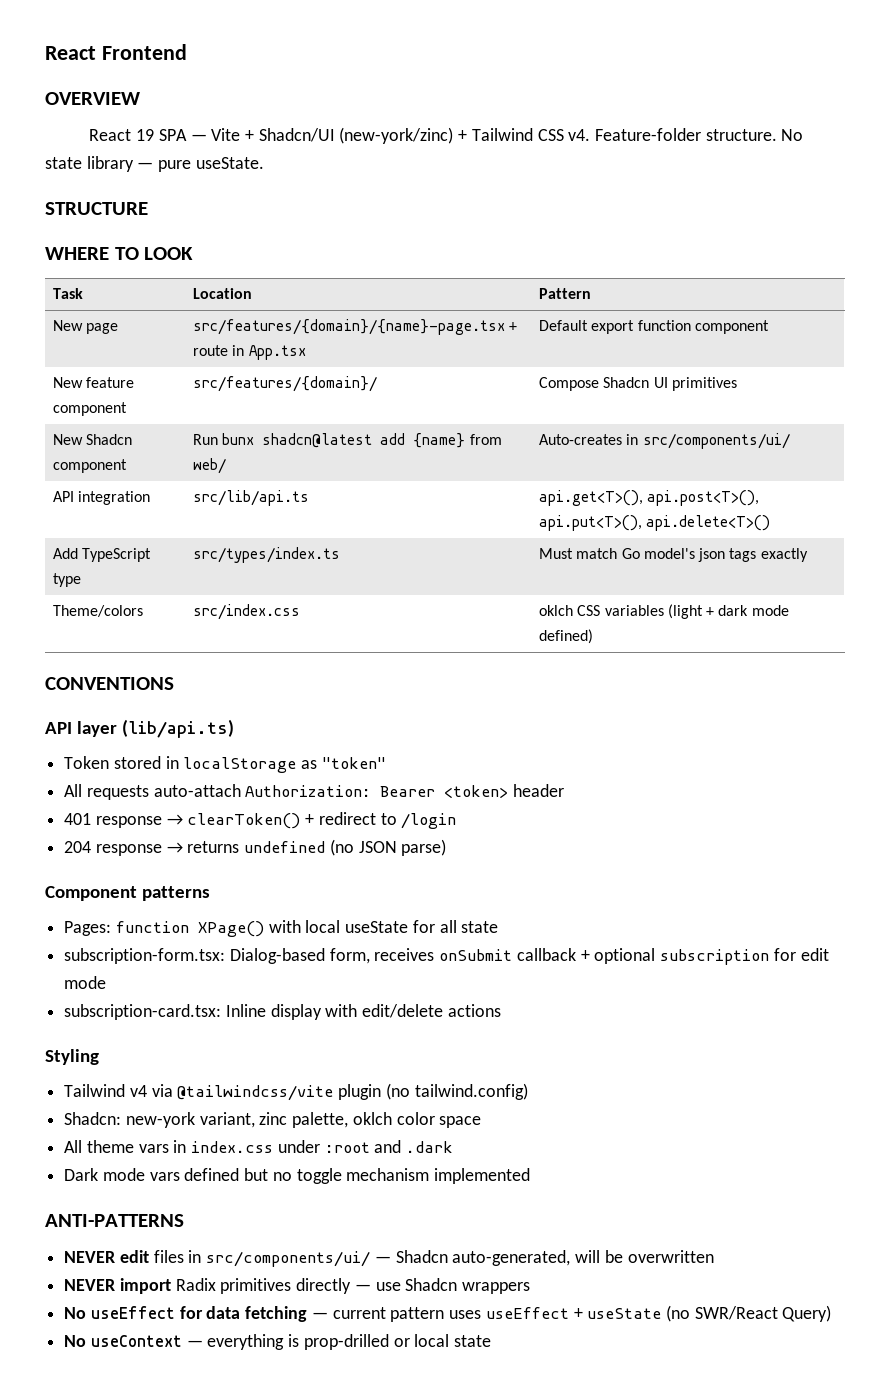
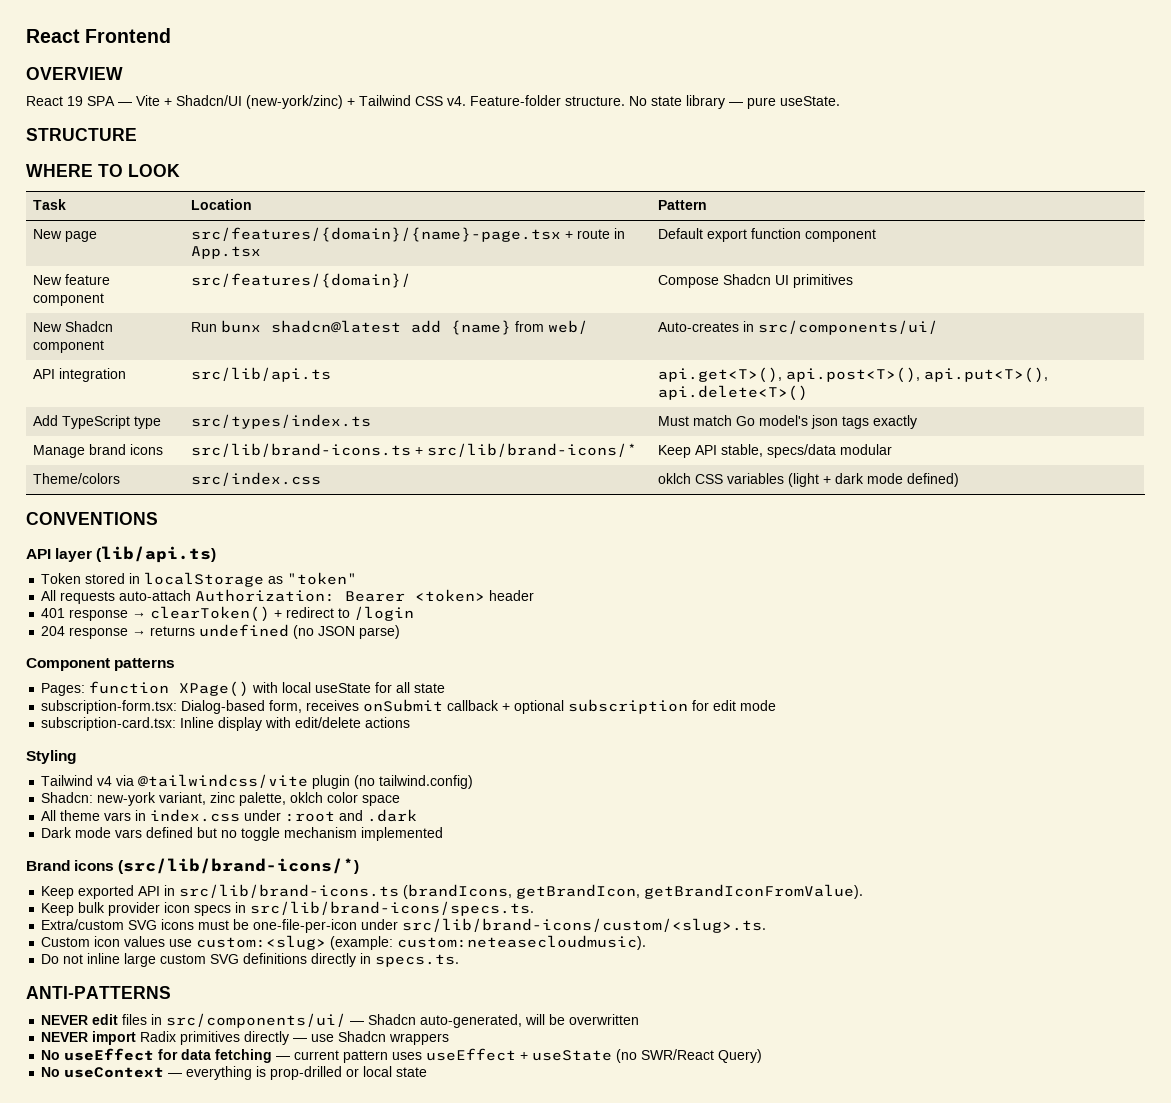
+ Manage brand icons | src/lib/brand-icons.ts + src/lib/brand-icons/* | Keep API stable, specs/data modular
+ Brand icons (src/lib/brand-icons/*)
+ Keep exported API in src/lib/brand-icons.ts (brandIcons, getBrandIcon, getBrandIconFromValue).
+ Keep bulk provider icon specs in src/lib/brand-icons/specs.ts.
+ Extra/custom SVG icons must be one-file-per-icon under src/lib/brand-icons/custom/<slug>.ts.
+ Custom icon values use custom:<slug> (example: custom:neteasecloudmusic).
+ Do not inline large custom SVG definitions directly in specs.ts.

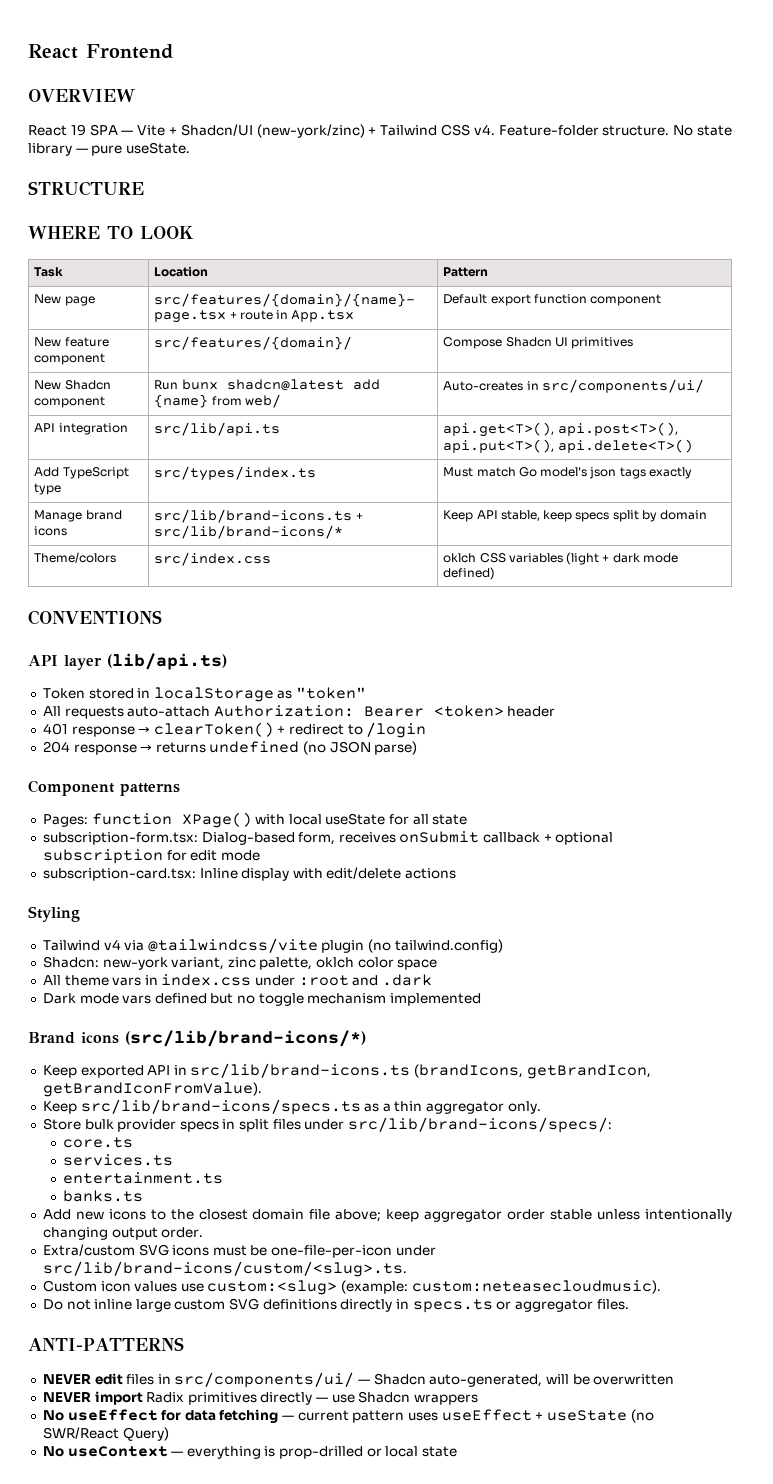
- Manage brand icons | src/lib/brand-icons.ts + src/lib/brand-icons/* | Keep API stable, specs/data modular
+ Manage brand icons | src/lib/brand-icons.ts + src/lib/brand-icons/* | Keep API stable, keep specs split by domain
- Keep bulk provider icon specs in src/lib/brand-icons/specs.ts.
+ Keep src/lib/brand-icons/specs.ts as a thin aggregator only.
+ Store bulk provider specs in split files under src/lib/brand-icons/specs/:
+ core.ts
+ services.ts
+ entertainment.ts
+ banks.ts
+ Add new icons to the closest domain file above; keep aggregator order stable unless intentionally changing output order.
- Do not inline large custom SVG definitions directly in specs.ts.
+ Do not inline large custom SVG definitions directly in specs.ts or aggregator files.

